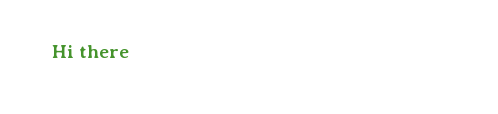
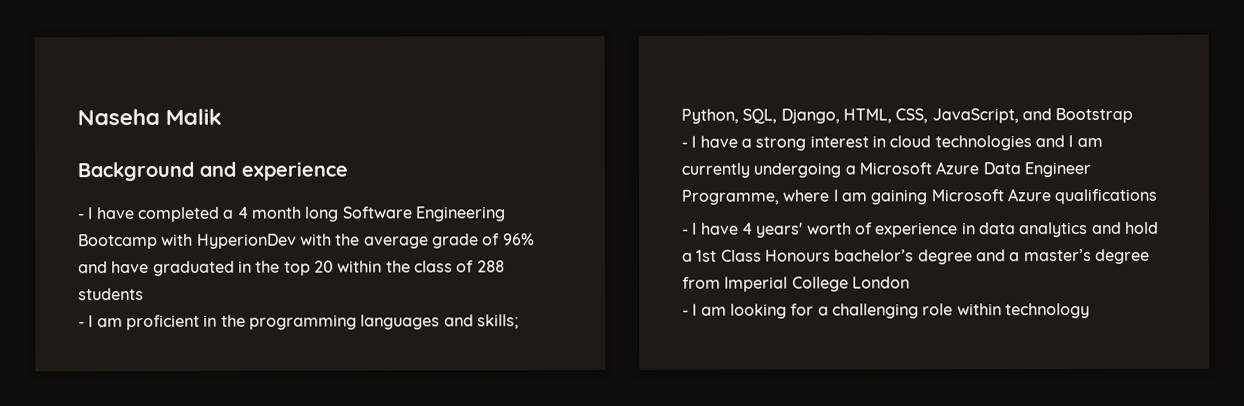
- Hi there
+ Naseha Malik
+ Background and experience
+ - I have completed a 4 month long Software Engineering Bootcamp with HyperionDev with the average grade of 96% and have graduated in the top 20 within the class of 288 students
+ - I am proficient in the programming languages and skills; Python, SQL, Django, HTML, CSS, JavaScript, and Bootstrap
+ - I have a strong interest in cloud technologies and I am currently undergoing a Microsoft Azure Data Engineer Programme, where I am gaining Microsoft Azure qualifications
+ - I have 4 years' worth of experience in data analytics and hold a 1st Class Honours bachelor’s degree and a master’s degree from Imperial College London
+ - I am looking for a challenging role within technology

